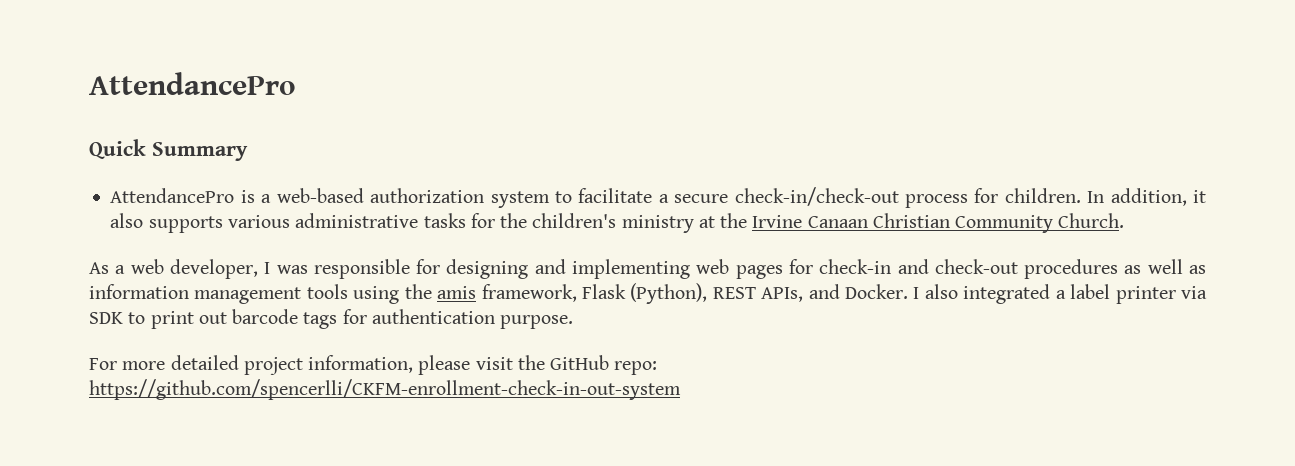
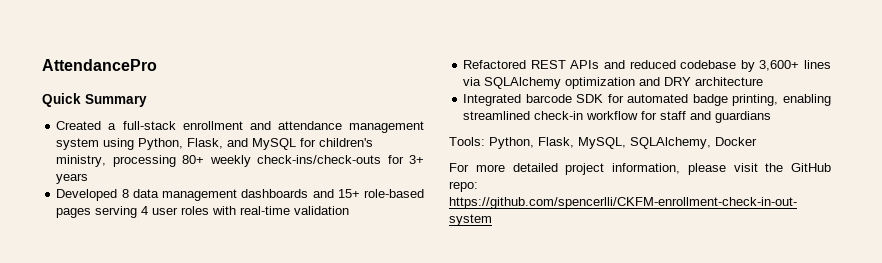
- AttendancePro is a web-based authorization system to facilitate a secure check-in/check-out process for children. In addition, it also supports various administrative tasks for the children's ministry at the Irvine Canaan Christian Community Church.
- As a web developer, I was responsible for designing and implementing web pages for check-in and check-out procedures as well as information management tools using the amis framework, Flask (Python), REST APIs, and Docker. I also integrated a label printer via SDK to print out barcode tags for authentication purpose.
+ Created a full-stack enrollment and attendance management system using Python, Flask, and MySQL for children's ministry, processing 80+ weekly check-ins/check-outs for 3+ years
+ Developed 8 data management dashboards and 15+ role-based pages serving 4 user roles with real-time validation
+ Refactored REST APIs and reduced codebase by 3,600+ lines via SQLAlchemy optimization and DRY architecture
+ Integrated barcode SDK for automated badge printing, enabling streamlined check-in workflow for staff and guardians
+ Tools: Python, Flask, MySQL, SQLAlchemy, Docker

